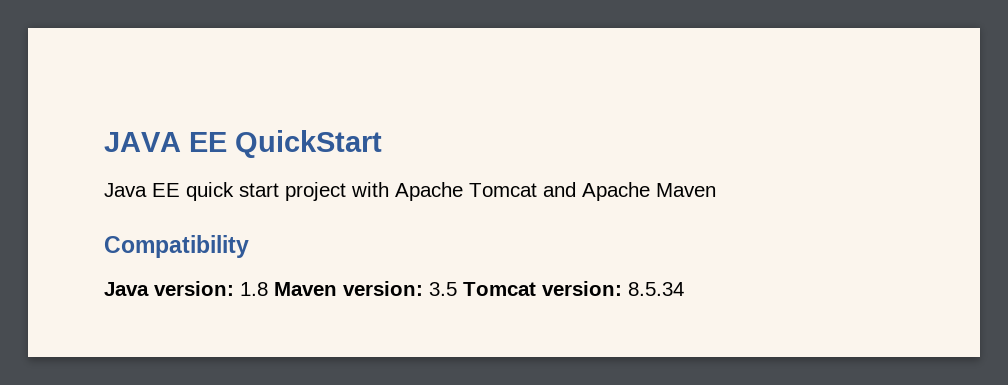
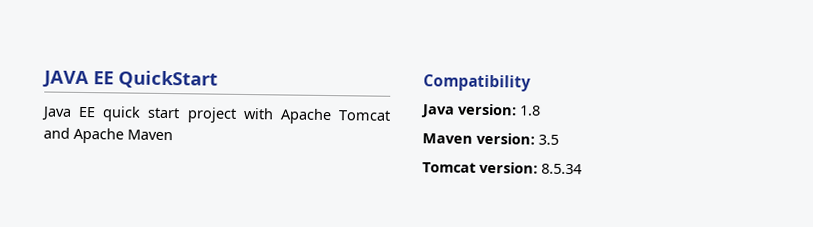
- Java version: 1.8 Maven version: 3.5 Tomcat version: 8.5.34
+ Java version: 1.8
+ Maven version: 3.5
+ Tomcat version: 8.5.34

